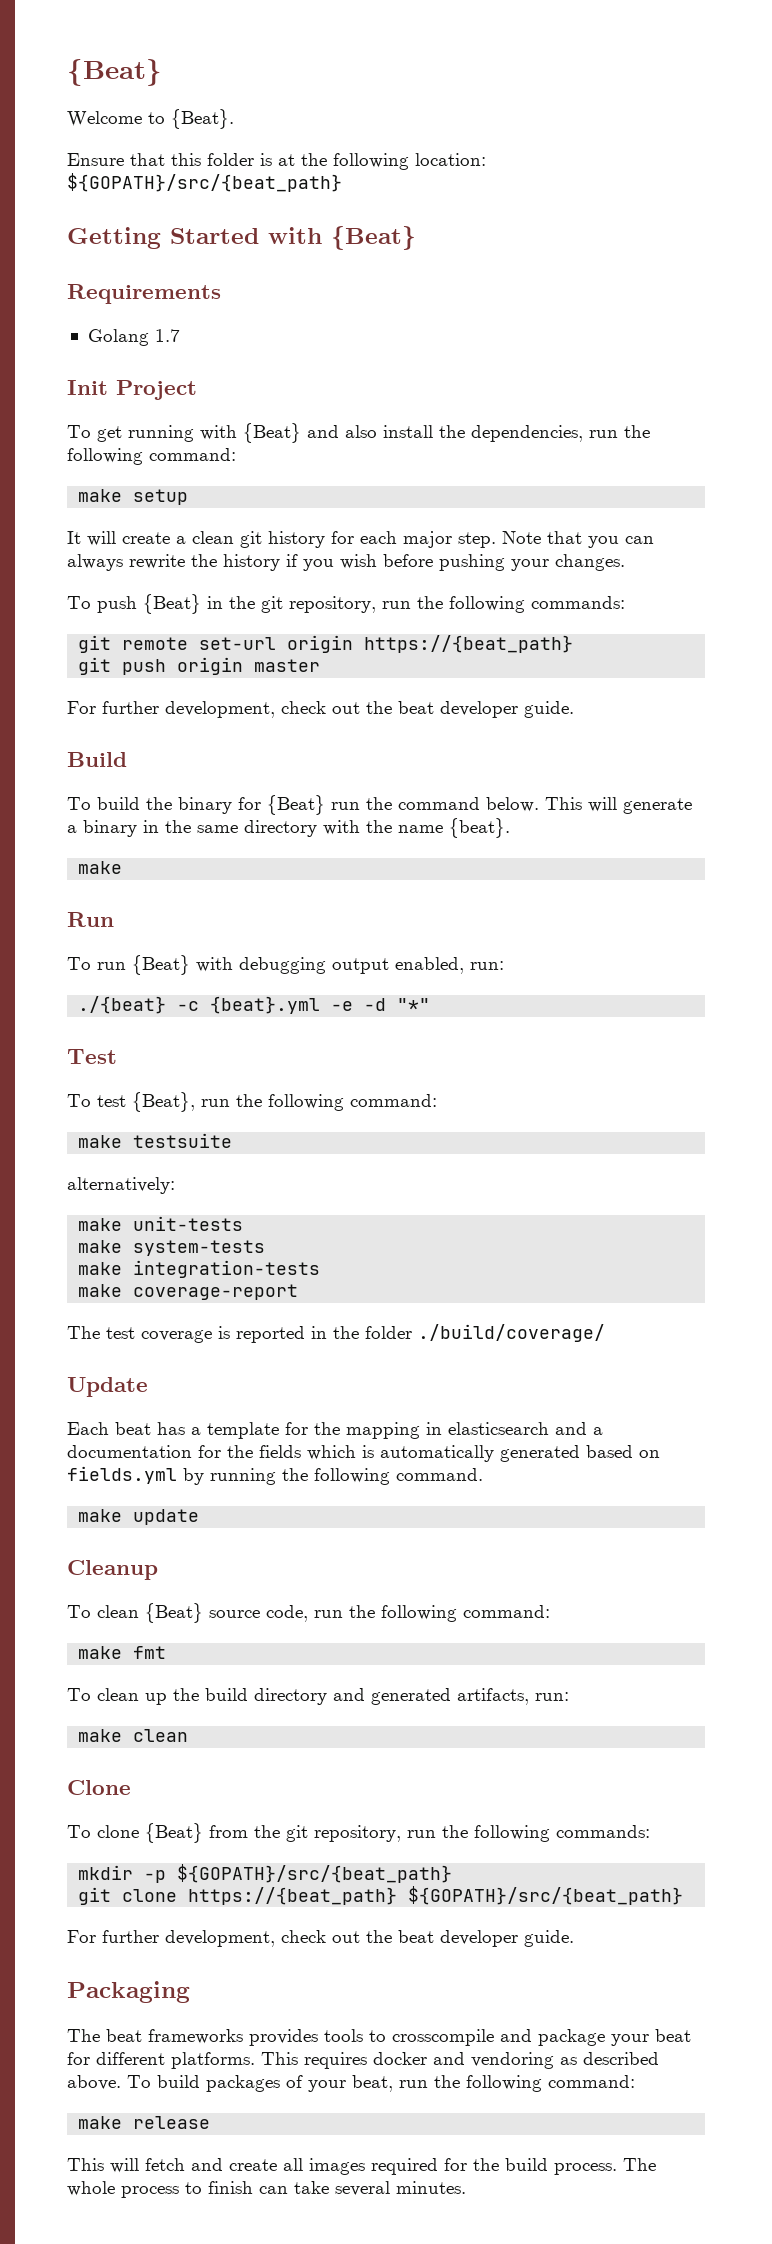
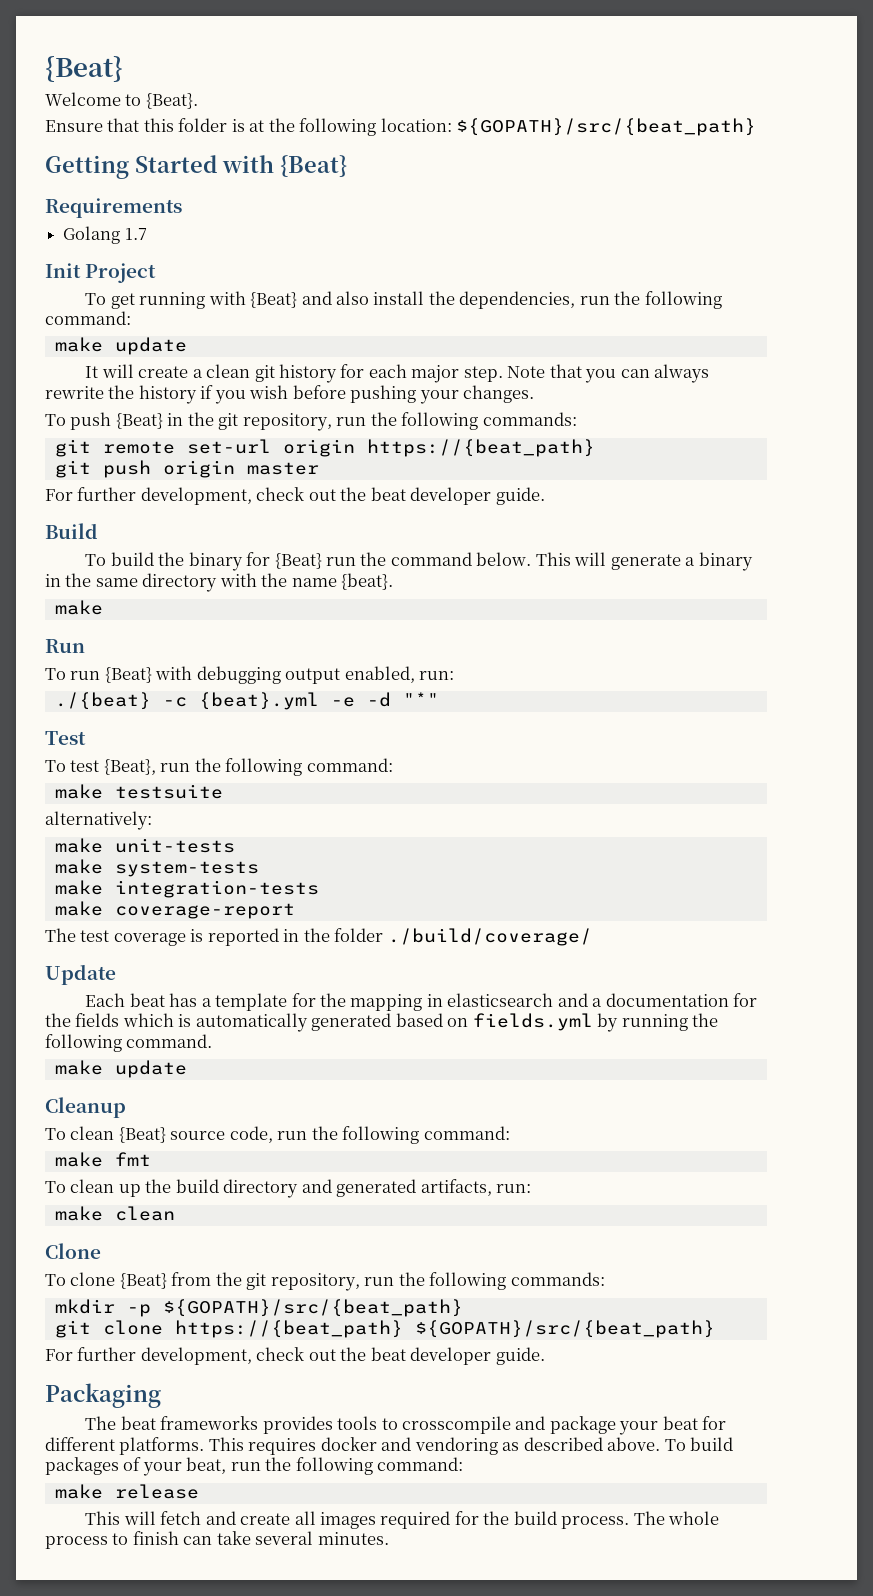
  To get running with {Beat} and also install the dependencies, run the following command:
- make setup
+ make update

